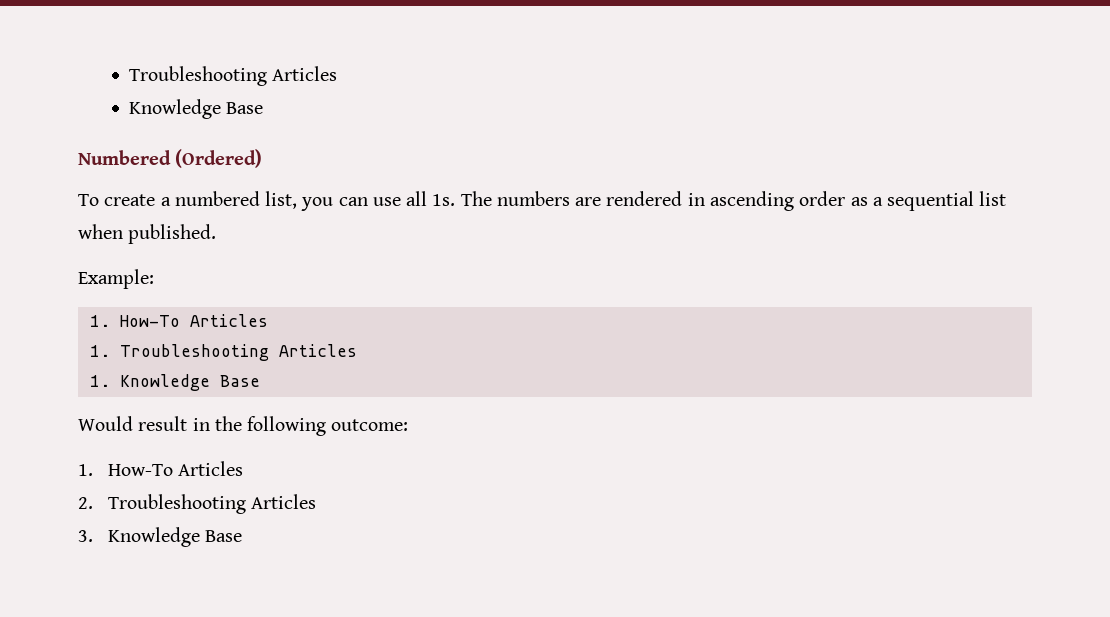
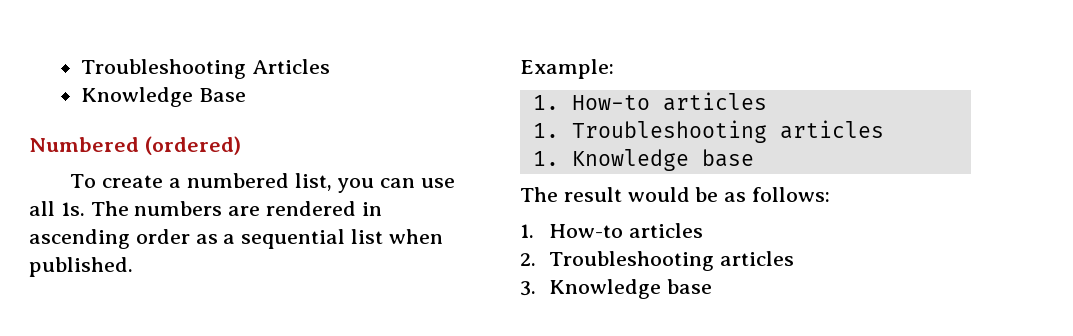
- Numbered (Ordered)
+ Numbered (ordered)
  Example:
- 1. How-To Articles
+ 1. How-to articles
- 1. Troubleshooting Articles
+ 1. Troubleshooting articles
- 1. Knowledge Base
- Would result in the following outcome:
- 1. How-To Articles
+ 1. Knowledge base
+ The result would be as follows:
+ 1. How-to articles
- 2. Troubleshooting Articles
+ 2. Troubleshooting articles
- 3. Knowledge Base
+ 3. Knowledge base

